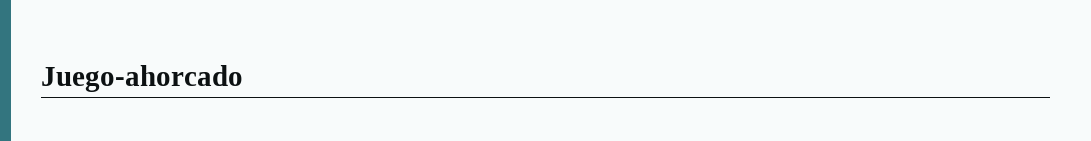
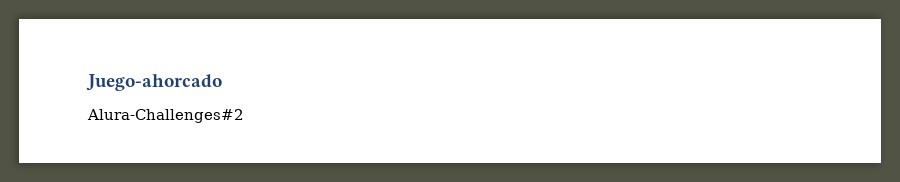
+ Alura-Challenges#2

